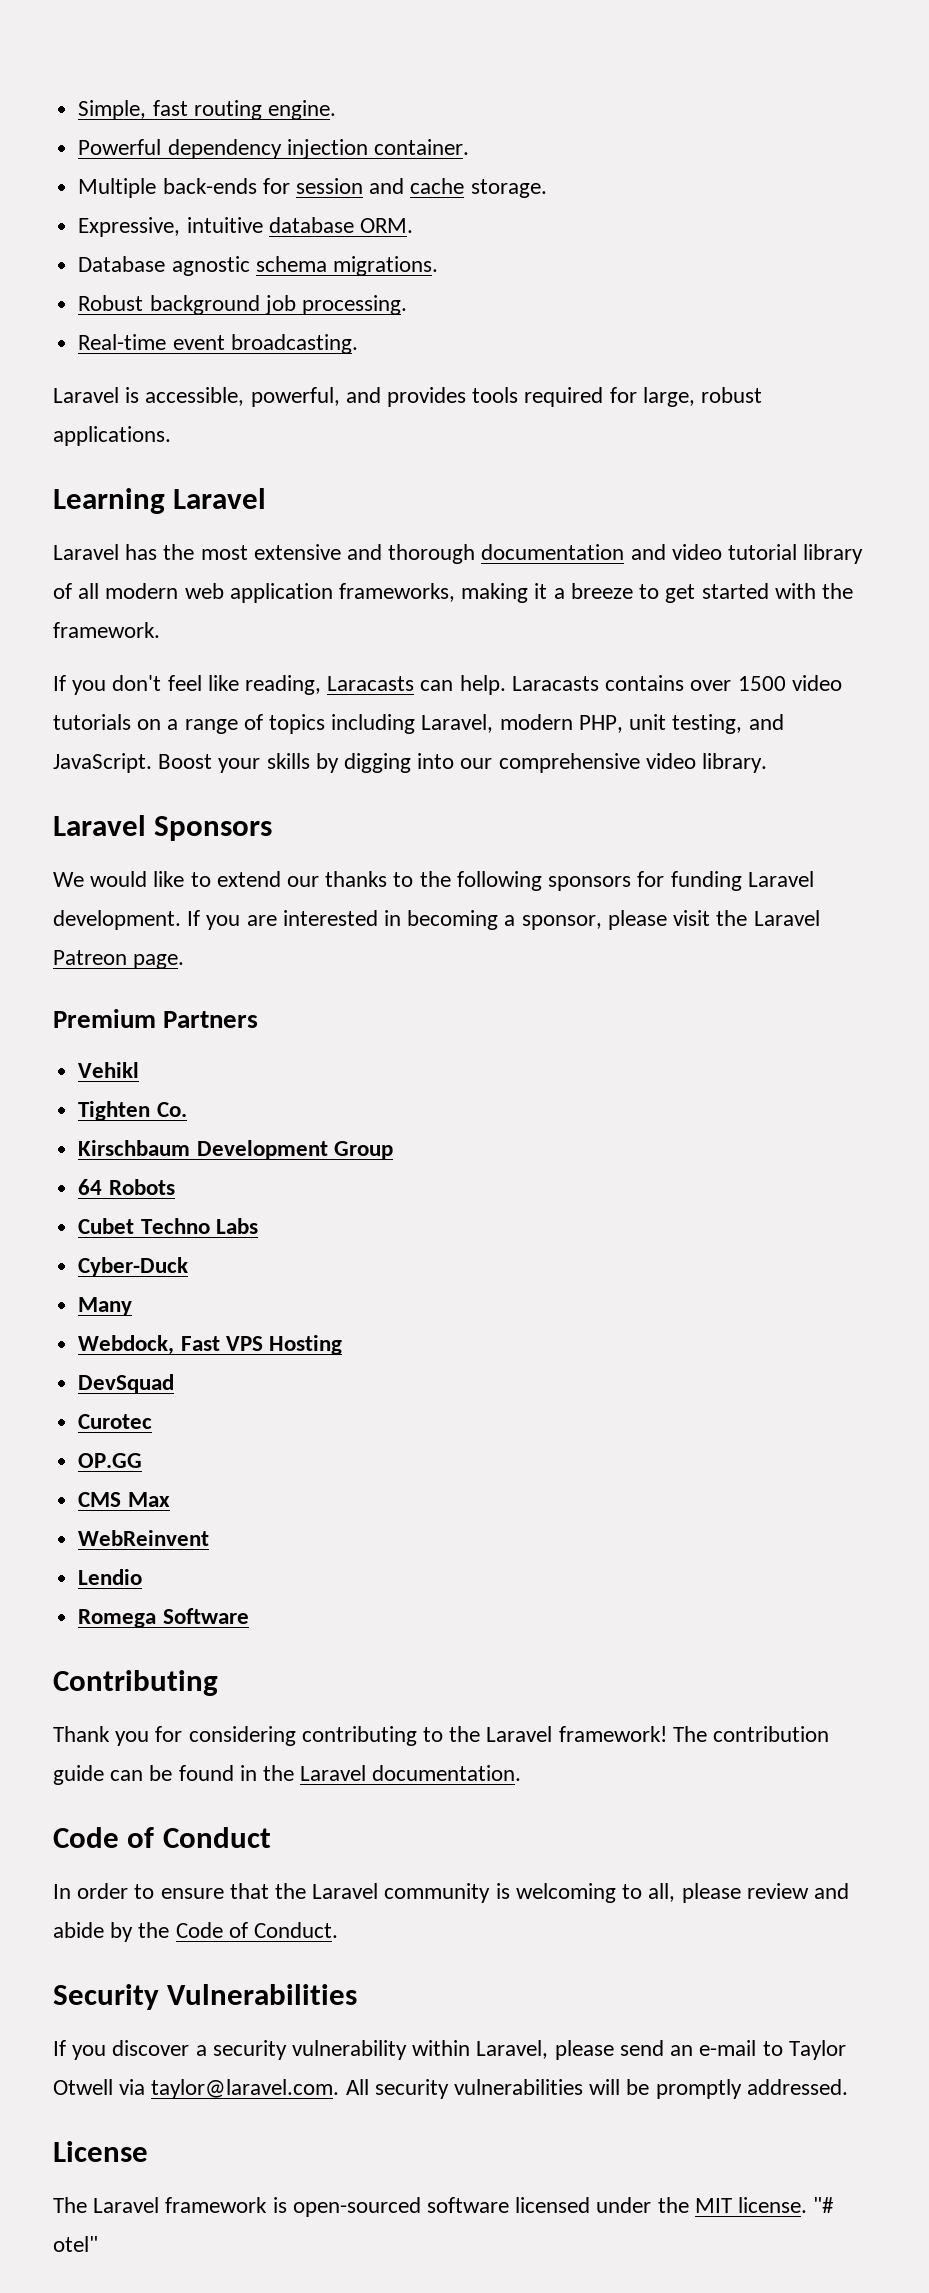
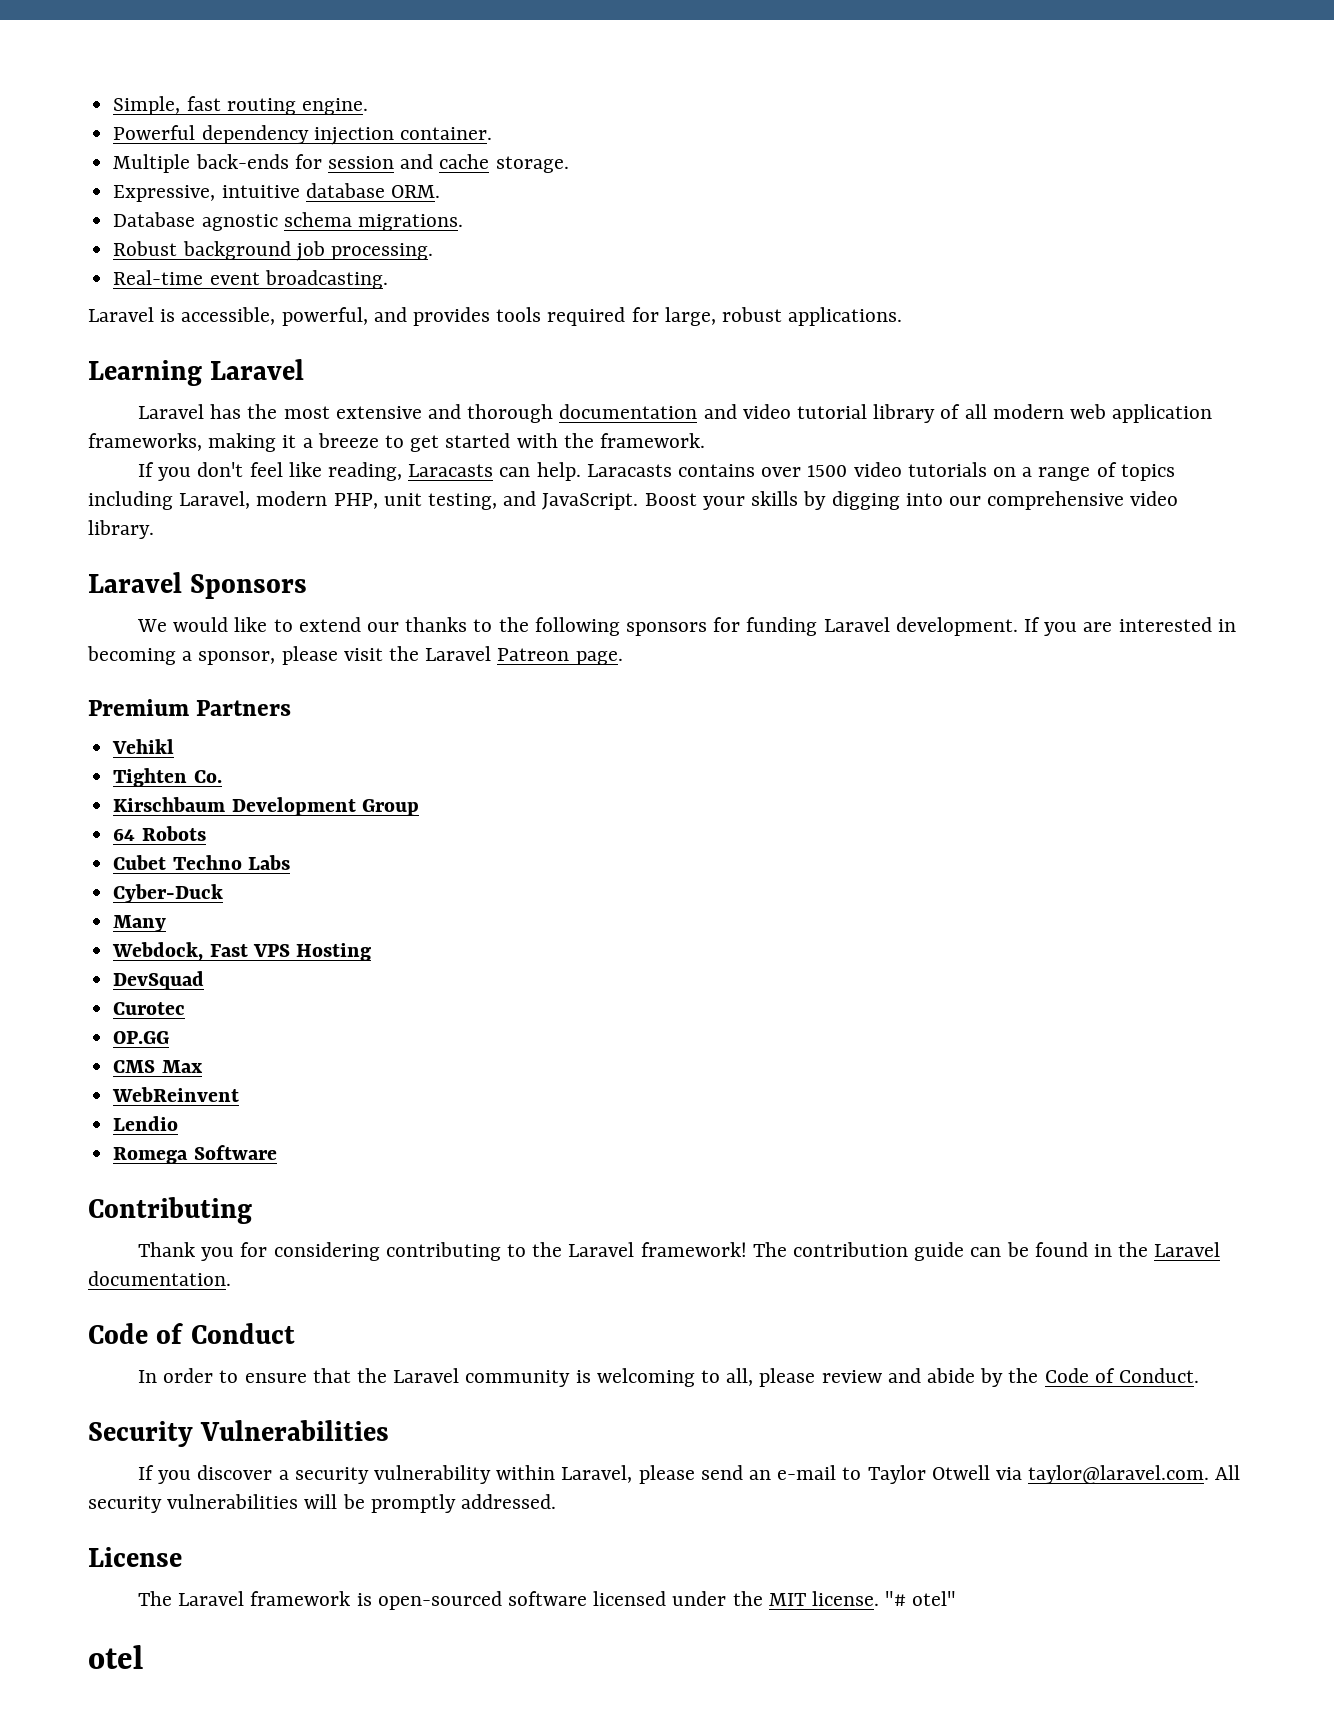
+ otel

